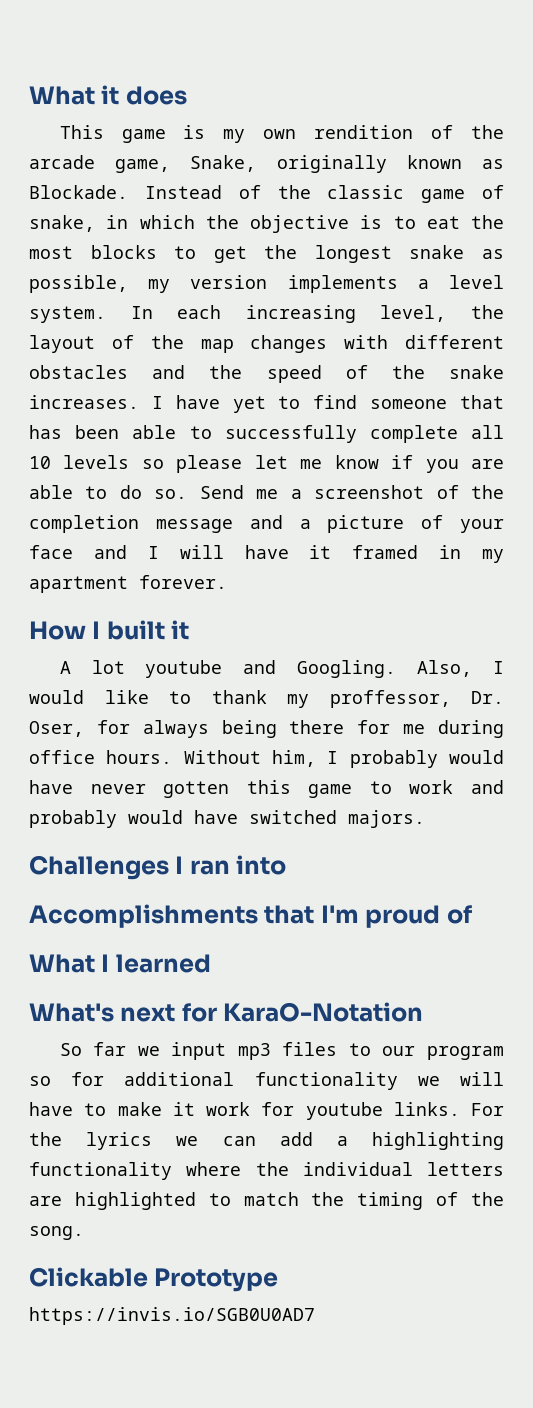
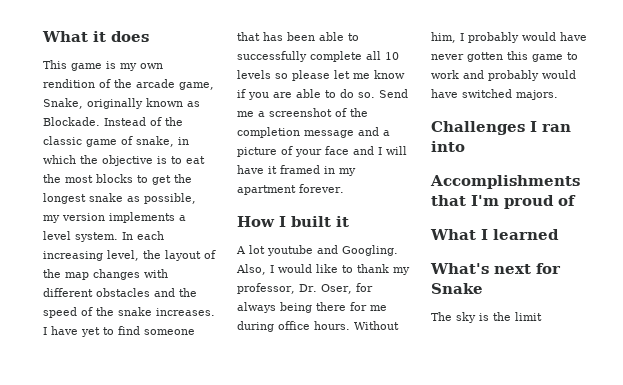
- Also, I would like to thank my proffessor, Dr. Oser, for always being there for me during office hours.
+ Also, I would like to thank my professor, Dr. Oser, for always being there for me during office hours.
- What's next for KaraO-Notation
- So far we input mp3 files to our program so for additional functionality we will have to make it work for youtube links. For the lyrics we can add a highlighting functionality where the individual letters are highlighted to match the timing of the song.
- Clickable Prototype
- https://invis.io/SGB0U0AD7
+ What's next for Snake
+ The sky is the limit

